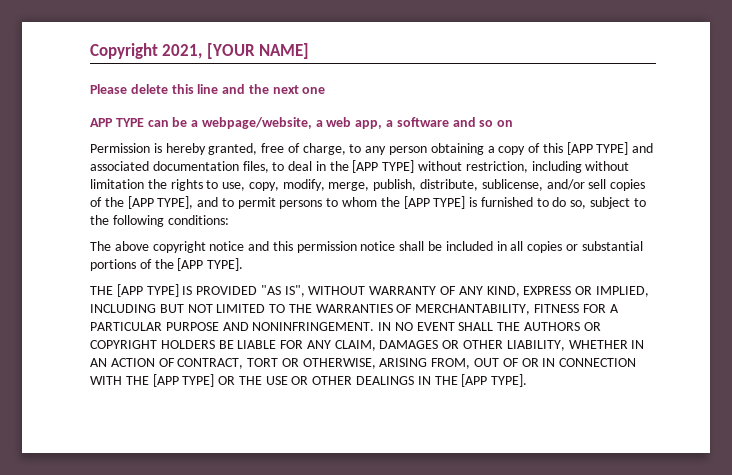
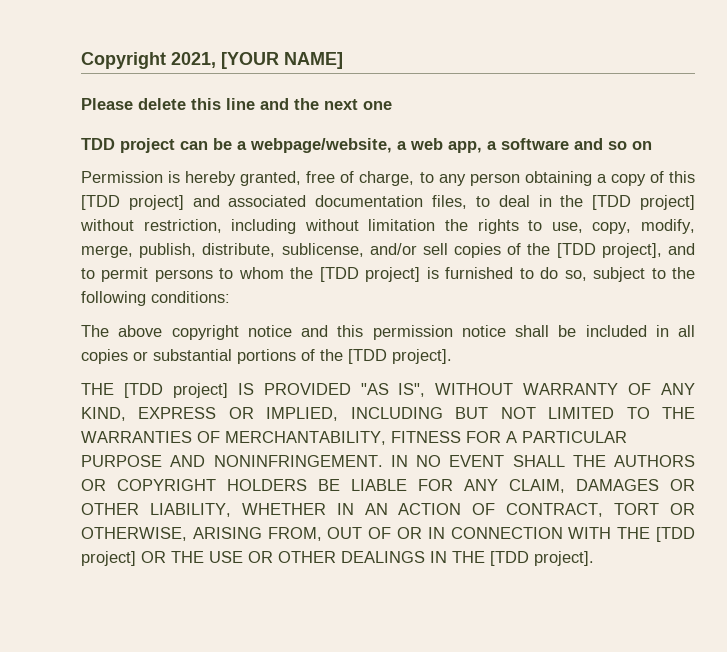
- APP TYPE can be a webpage/website, a web app, a software and so on
+ TDD project can be a webpage/website, a web app, a software and so on
- Permission is hereby granted, free of charge, to any person obtaining a copy of this [APP TYPE] and associated documentation files, to deal in the [APP TYPE] without restriction, including without limitation the rights to use, copy, modify, merge, publish, distribute, sublicense, and/or sell copies of the [APP TYPE], and to permit persons to whom the [APP TYPE] is furnished to do so, subject to the following conditions:
+ Permission is hereby granted, free of charge, to any person obtaining a copy of this [TDD project] and associated documentation files, to deal in the [TDD project] without restriction, including without limitation the rights to use, copy, modify, merge, publish, distribute, sublicense, and/or sell copies of the [TDD project], and to permit persons to whom the [TDD project] is furnished to do so, subject to the following conditions:
- The above copyright notice and this permission notice shall be included in all copies or substantial portions of the [APP TYPE].
- THE [APP TYPE] IS PROVIDED "AS IS", WITHOUT WARRANTY OF ANY KIND, EXPRESS OR IMPLIED, INCLUDING BUT NOT LIMITED TO THE WARRANTIES OF MERCHANTABILITY, FITNESS FOR A PARTICULAR PURPOSE AND NONINFRINGEMENT.
+ The above copyright notice and this permission notice shall be included in all copies or substantial portions of the [TDD project].
+ THE [TDD project] IS PROVIDED "AS IS", WITHOUT WARRANTY OF ANY KIND, EXPRESS OR IMPLIED, INCLUDING BUT NOT LIMITED TO THE WARRANTIES OF MERCHANTABILITY, FITNESS FOR A PARTICULAR PURPOSE AND NONINFRINGEMENT.
- IN NO EVENT SHALL THE AUTHORS OR COPYRIGHT HOLDERS BE LIABLE FOR ANY CLAIM, DAMAGES OR OTHER LIABILITY, WHETHER IN AN ACTION OF CONTRACT, TORT OR OTHERWISE, ARISING FROM, OUT OF OR IN CONNECTION WITH THE [APP TYPE] OR THE USE OR OTHER DEALINGS IN THE [APP TYPE].
+ IN NO EVENT SHALL THE AUTHORS OR COPYRIGHT HOLDERS BE LIABLE FOR ANY CLAIM, DAMAGES OR OTHER LIABILITY, WHETHER IN AN ACTION OF CONTRACT, TORT OR OTHERWISE, ARISING FROM, OUT OF OR IN CONNECTION WITH THE [TDD project] OR THE USE OR OTHER DEALINGS IN THE [TDD project].

